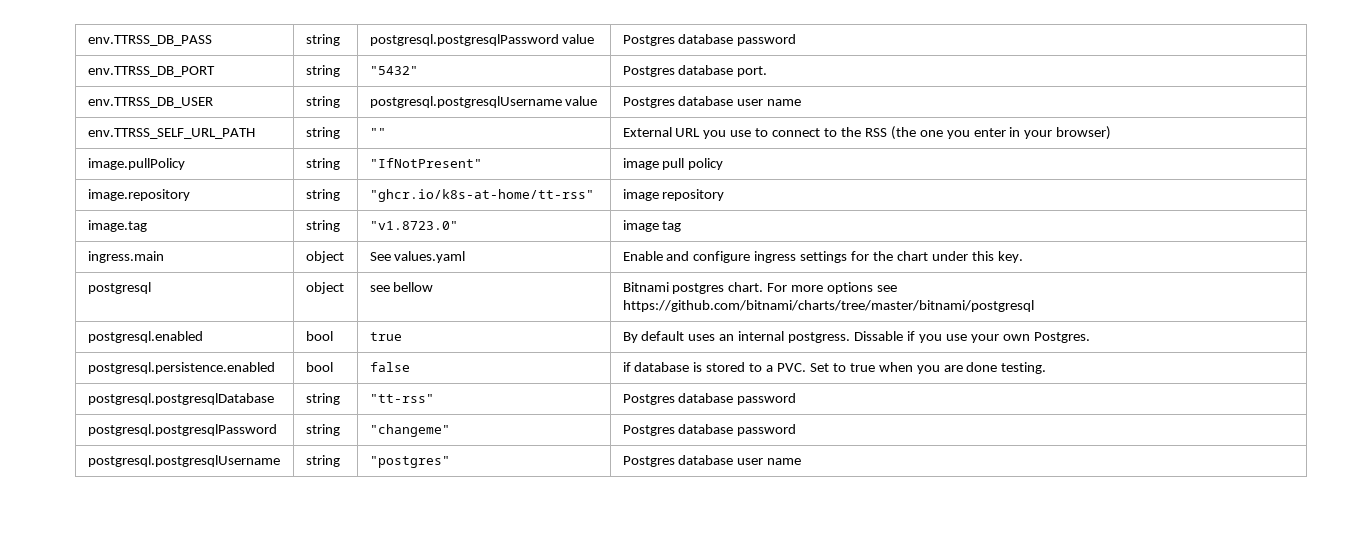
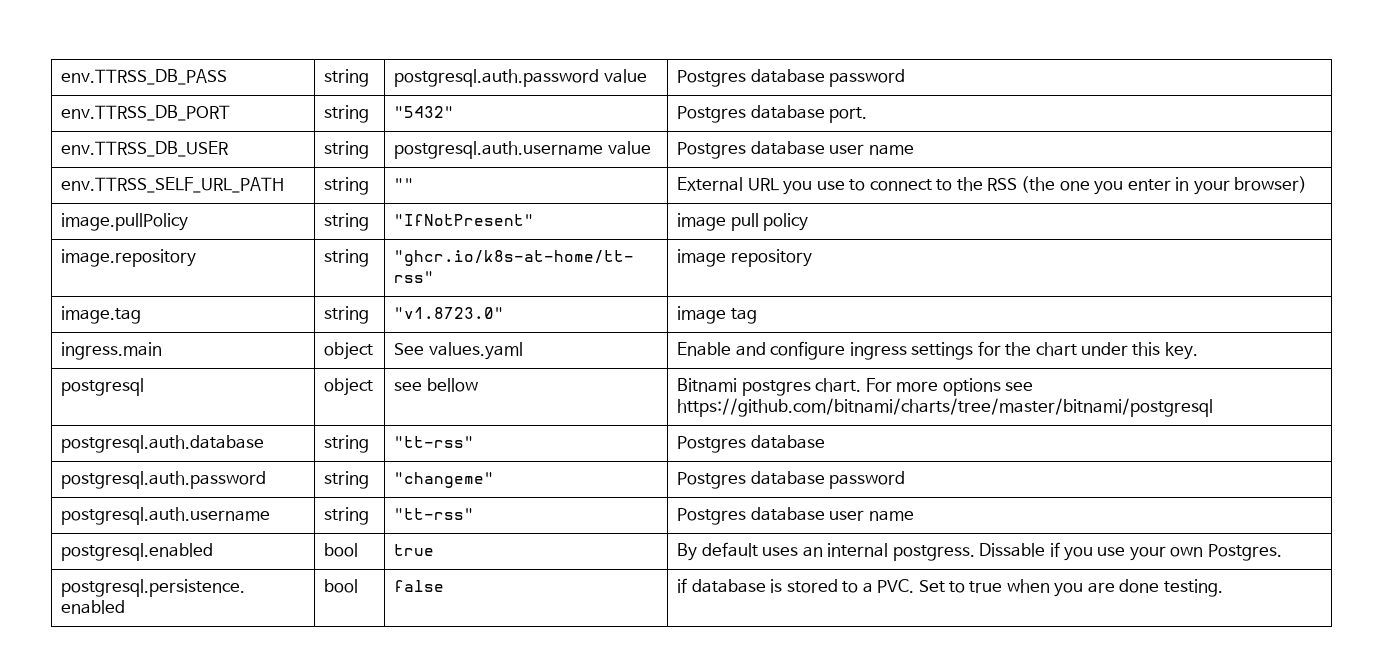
- env.TTRSS_DB_PASS | string | postgresql.postgresqlPassword value | Postgres database password
+ env.TTRSS_DB_PASS | string | postgresql.auth.password value | Postgres database password
- env.TTRSS_DB_USER | string | postgresql.postgresqlUsername value | Postgres database user name
+ env.TTRSS_DB_USER | string | postgresql.auth.username value | Postgres database user name
+ postgresql.auth.database | string | "tt-rss" | Postgres database
+ postgresql.auth.password | string | "changeme" | Postgres database password
+ postgresql.auth.username | string | "tt-rss" | Postgres database user name
- postgresql.postgresqlDatabase | string | "tt-rss" | Postgres database password
- postgresql.postgresqlPassword | string | "changeme" | Postgres database password
- postgresql.postgresqlUsername | string | "postgres" | Postgres database user name

